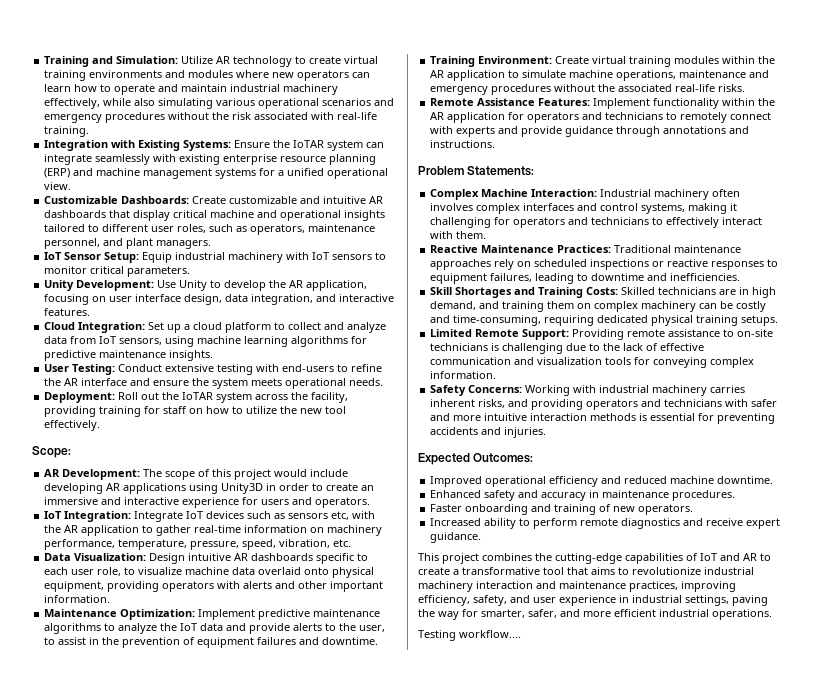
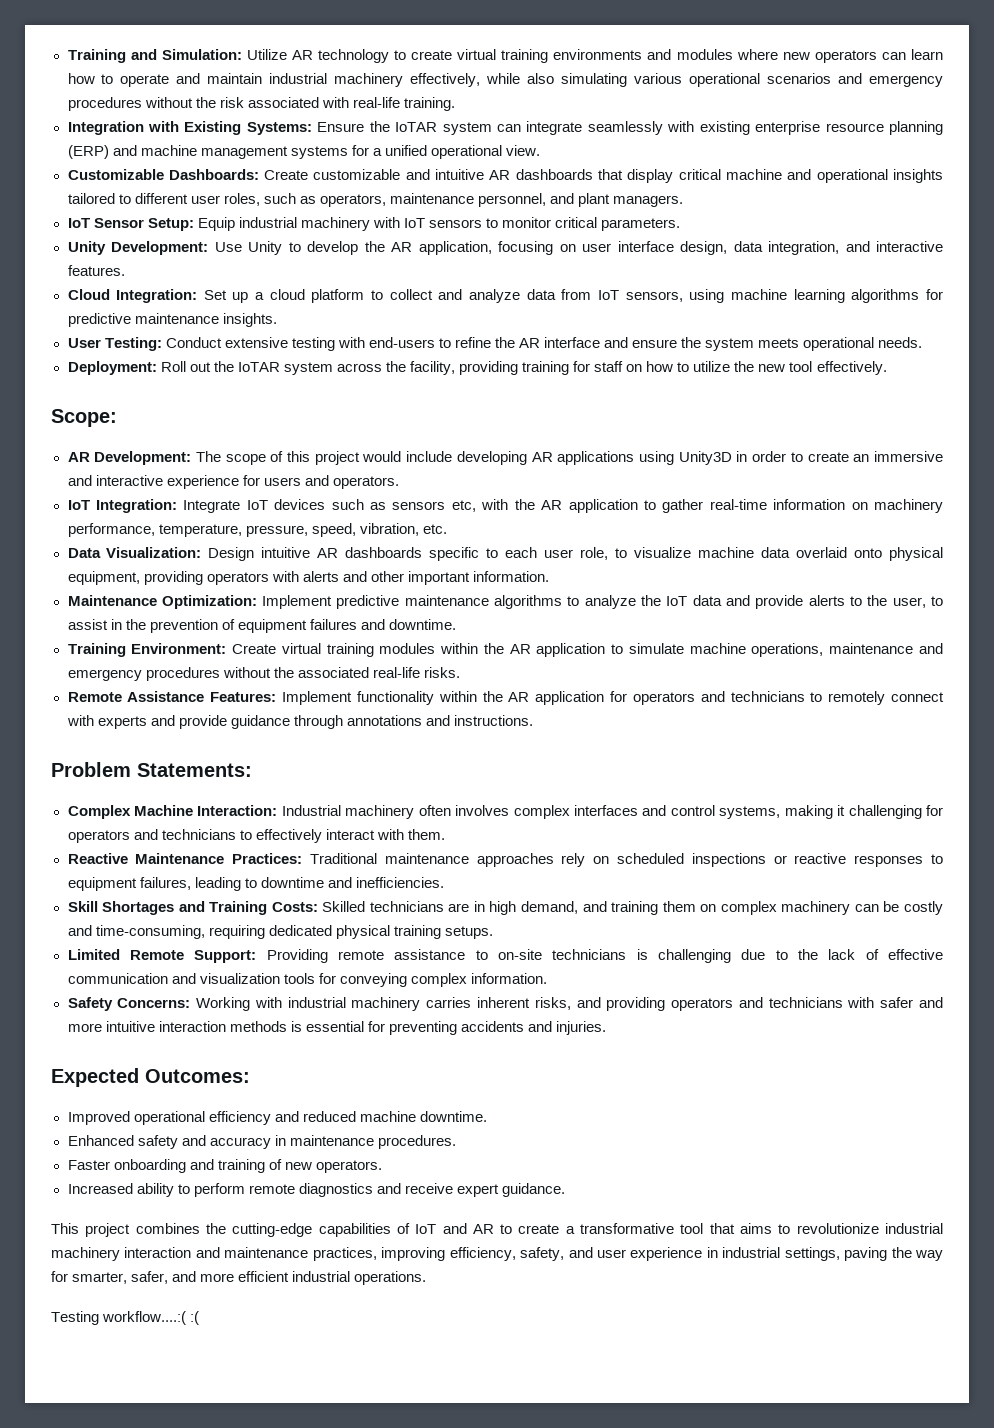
- Testing workflow....
+ Testing workflow....:( :(

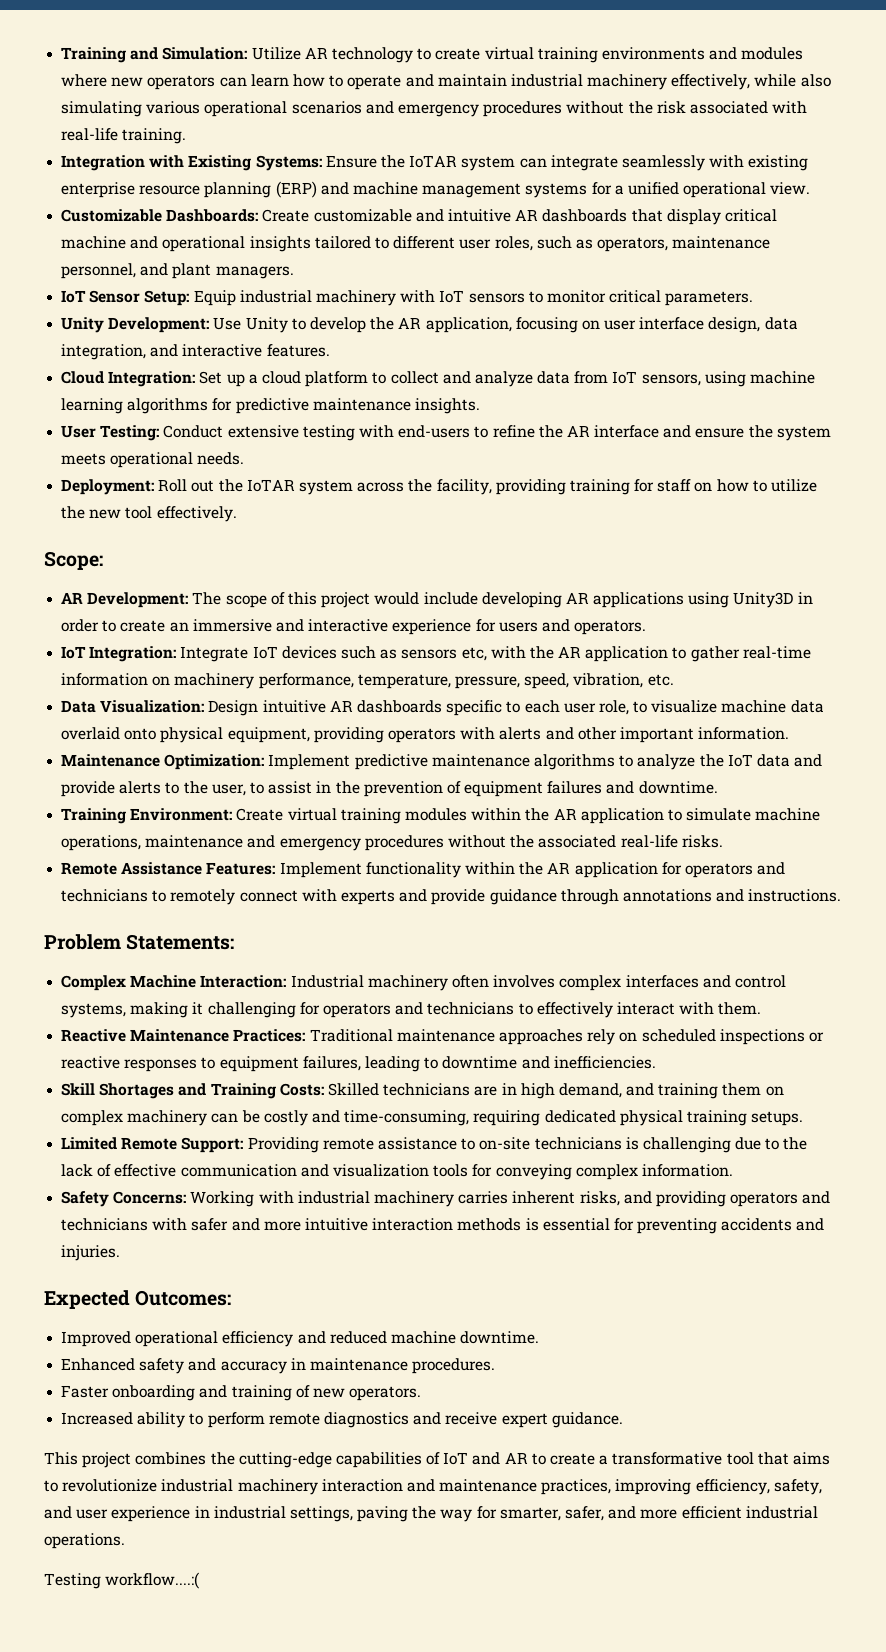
- Testing workflow....:( :(
+ Testing workflow....:(

